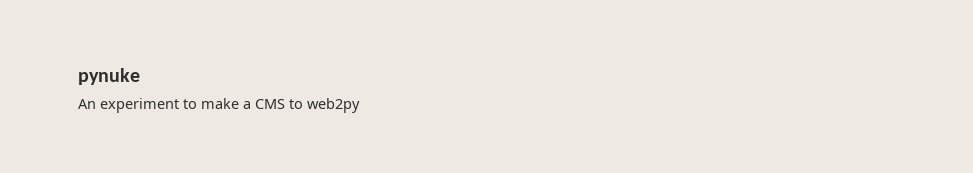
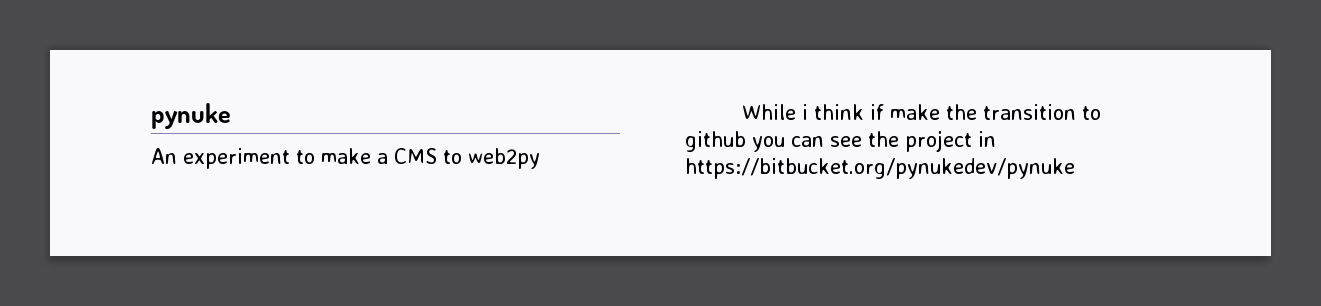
+ While i think if make the transition to github you can see the project in https://bitbucket.org/pynukedev/pynuke

